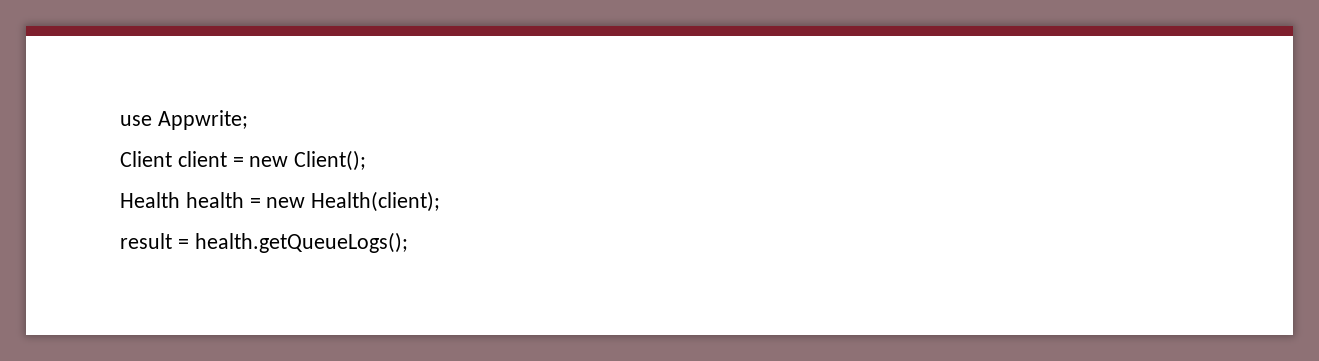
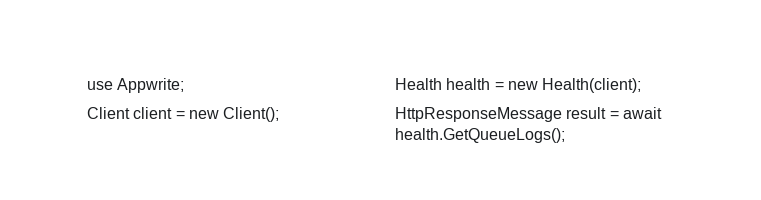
- result = health.getQueueLogs();
+ HttpResponseMessage result = await health.GetQueueLogs();

